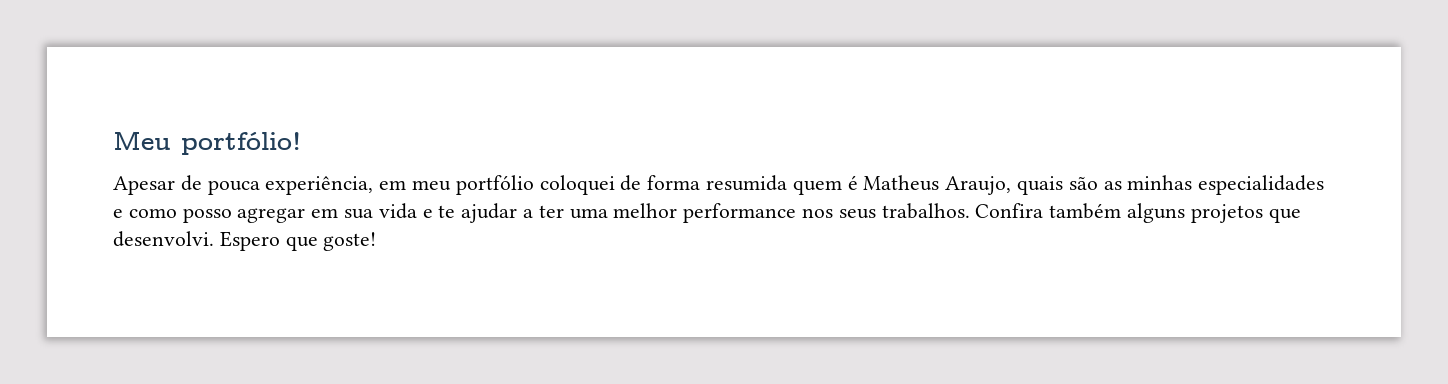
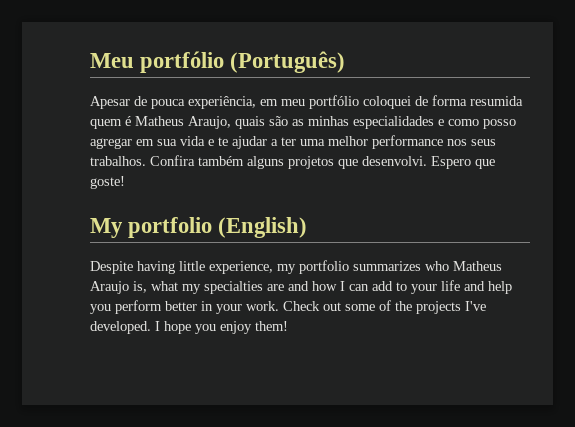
- Meu portfólio!
+ Meu portfólio (Português)
+ My portfolio (English)
+ Despite having little experience, my portfolio summarizes who Matheus Araujo is, what my specialties are and how I can add to your life and help you perform better in your work. Check out some of the projects I've developed. I hope you enjoy them!

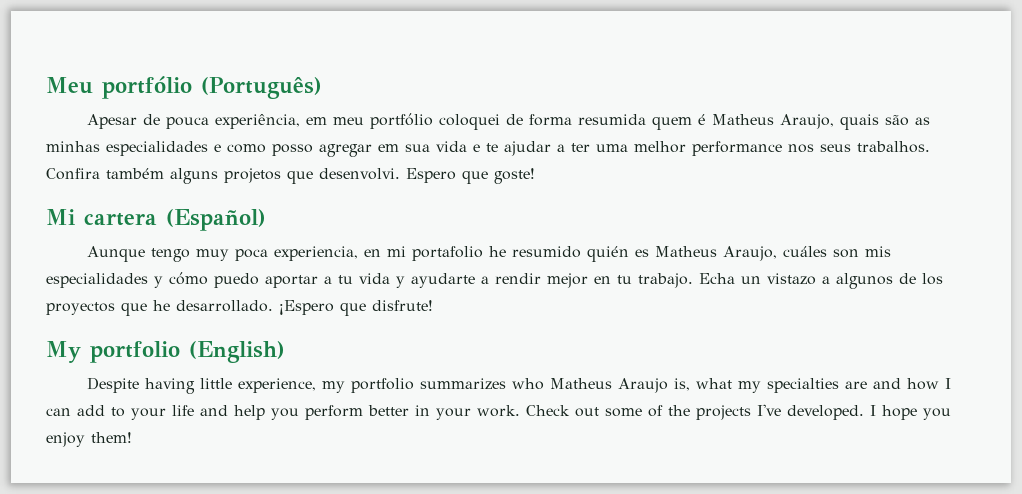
+ Mi cartera (Español)
+ Aunque tengo muy poca experiencia, en mi portafolio he resumido quién es Matheus Araujo, cuáles son mis especialidades y cómo puedo aportar a tu vida y ayudarte a rendir mejor en tu trabajo. Echa un vistazo a algunos de los proyectos que he desarrollado. ¡Espero que disfrute!

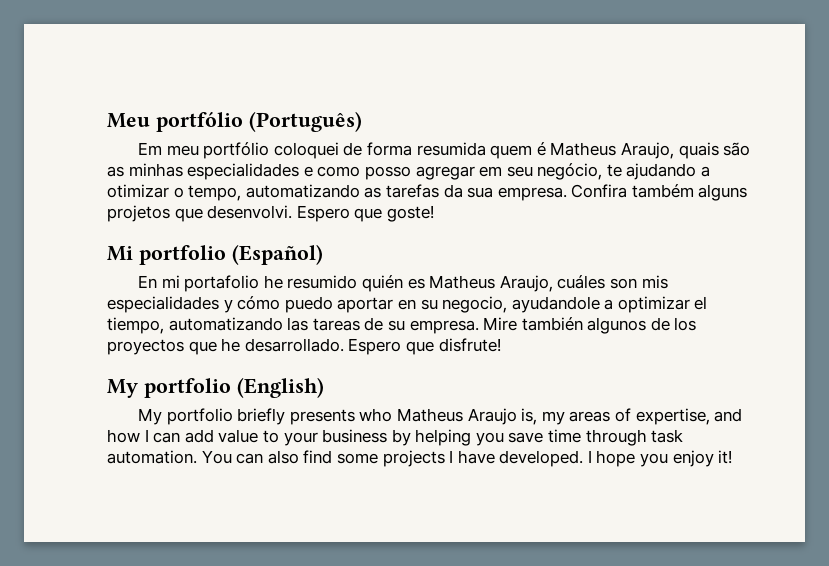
- Apesar de pouca experiência, em meu portfólio coloquei de forma resumida quem é Matheus Araujo, quais são as minhas especialidades e como posso agregar em sua vida e te ajudar a ter uma melhor performance nos seus trabalhos.
+ Em meu portfólio coloquei de forma resumida quem é Matheus Araujo, quais são as minhas especialidades e como posso agregar em seu negócio, te ajudando a otimizar o tempo, automatizando as tarefas da sua empresa.
- Mi cartera (Español)
+ Mi portfolio (Español)
- Aunque tengo muy poca experiencia, en mi portafolio he resumido quién es Matheus Araujo, cuáles son mis especialidades y cómo puedo aportar a tu vida y ayudarte a rendir mejor en tu trabajo. Echa un vistazo a algunos de los proyectos que he desarrollado.
+ En mi portafolio he resumido quién es Matheus Araujo, cuáles son mis especialidades y cómo puedo aportar en su negocio, ayudandole a optimizar el tiempo, automatizando las tareas de su empresa. Mire también algunos de los proyectos que he desarrollado.
- ¡Espero que disfrute!
+ Espero que disfrute!
- Despite having little experience, my portfolio summarizes who Matheus Araujo is, what my specialties are and how I can add to your life and help you perform better in your work. Check out some of the projects I've developed.
+ My portfolio briefly presents who Matheus Araujo is, my areas of expertise, and how I can add value to your business by helping you save time through task automation. You can also find some projects I have developed.
- I hope you enjoy them!
+ I hope you enjoy it!

